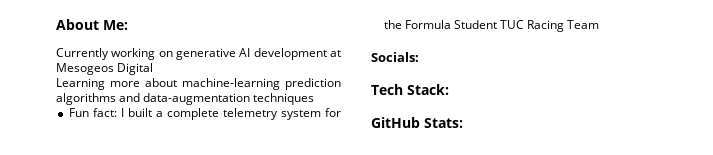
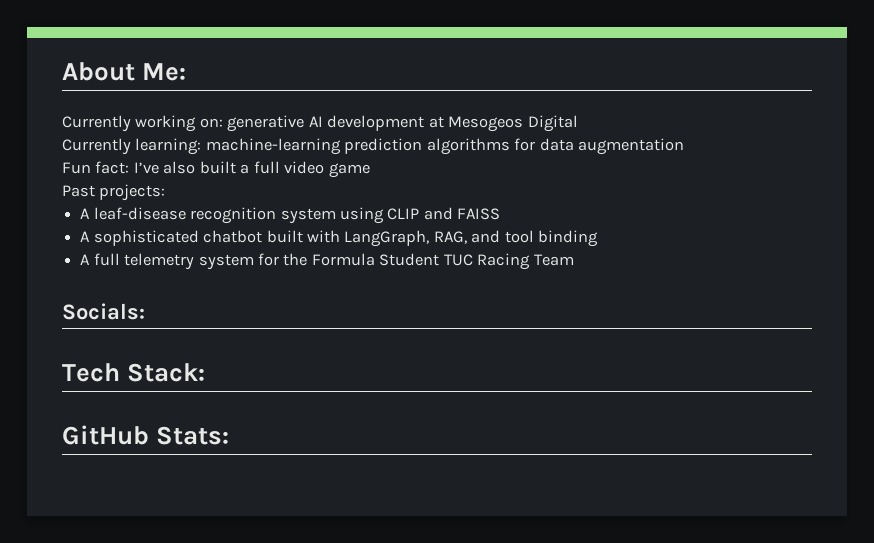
- Currently working on generative AI development at Mesogeos Digital
+ Currently working on: generative AI development at Mesogeos Digital
- Learning more about machine-learning prediction algorithms and data-augmentation techniques
- Fun fact: I built a complete telemetry system for the Formula Student TUC Racing Team
+ Currently learning: machine-learning prediction algorithms for data augmentation
+ Fun fact: I’ve also built a full video game
+ Past projects:
+ A leaf-disease recognition system using CLIP and FAISS
+ A sophisticated chatbot built with LangGraph, RAG, and tool binding
+ A full telemetry system for the Formula Student TUC Racing Team

